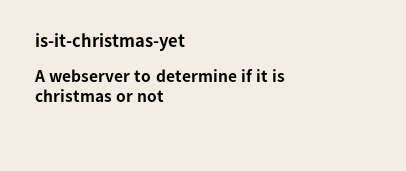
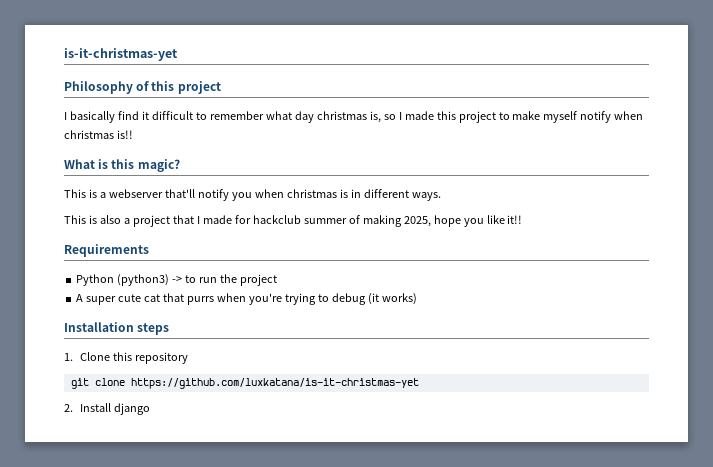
- A webserver to determine if it is christmas or not
+ Philosophy of this project
+ I basically find it difficult to remember what day christmas is, so I made this project to make myself notify when christmas is!!
+ What is this magic?
+ This is a webserver that'll notify you when christmas is in different ways.
+ This is also a project that I made for hackclub summer of making 2025, hope you like it!!
+ Requirements
+ Python (python3) -> to run the project
+ A super cute cat that purrs when you're trying to debug (it works)
+ Installation steps
+ 1. Clone this repository
+ git clone https://github.com/luxkatana/is-it-christmas-yet
+ 2. Install django

